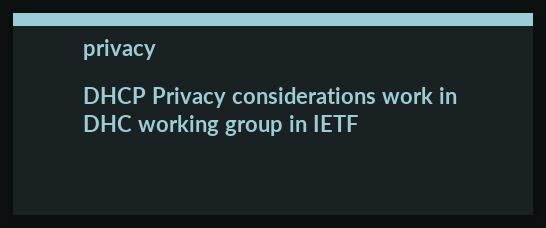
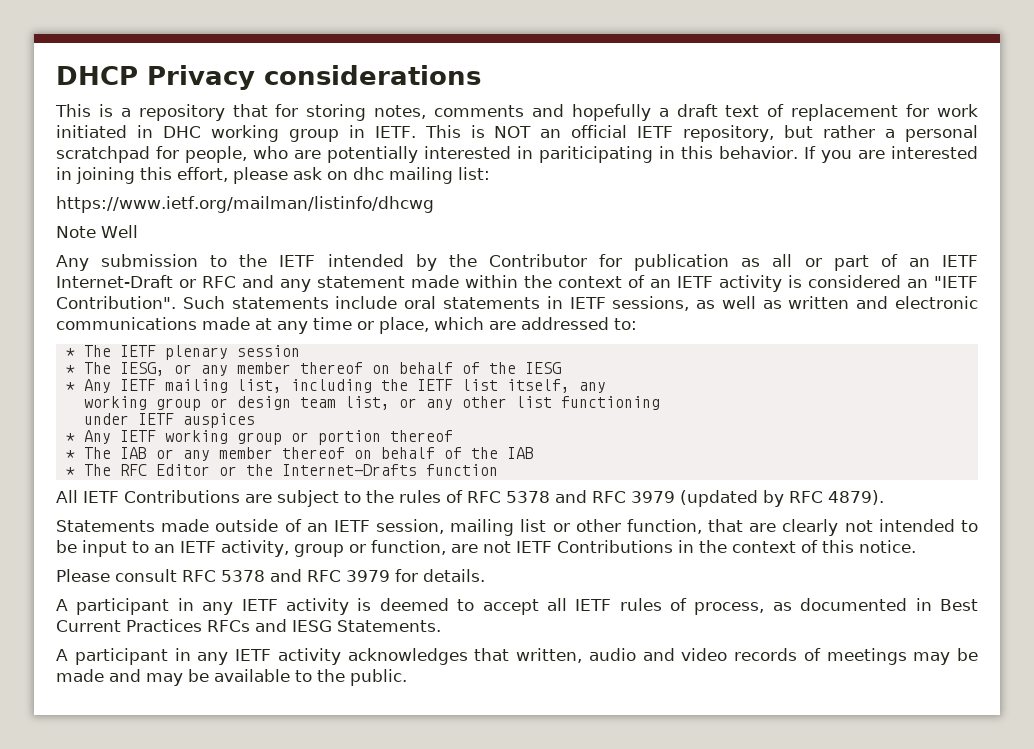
- privacy
- DHCP Privacy considerations work in DHC working group in IETF
+ DHCP Privacy considerations
+ This is a repository that for storing notes, comments and hopefully a draft text of replacement for work initiated in DHC working group in IETF. This is NOT an official IETF repository, but rather a personal scratchpad for people, who are potentially interested in pariticipating in this behavior. If you are interested in joining this effort, please ask on dhc mailing list:
+ https://www.ietf.org/mailman/listinfo/dhcwg
+ Note Well
+ Any submission to the IETF intended by the Contributor for publication as all or part of an IETF Internet-Draft or RFC and any statement made within the context of an IETF activity is considered an "IETF Contribution". Such statements include oral statements in IETF sessions, as well as written and electronic communications made at any time or place, which are addressed to:
+ * The IETF plenary session
+ * The IESG, or any member thereof on behalf of the IESG
+ * Any IETF mailing list, including the IETF list itself, any
+ working group or design team list, or any other list functioning
+ under IETF auspices
+ * Any IETF working group or portion thereof
+ * The IAB or any member thereof on behalf of the IAB
+ * The RFC Editor or the Internet-Drafts function
+ All IETF Contributions are subject to the rules of RFC 5378 and RFC 3979 (updated by RFC 4879).
+ Statements made outside of an IETF session, mailing list or other function, that are clearly not intended to be input to an IETF activity, group or function, are not IETF Contributions in the context of this notice.
+ Please consult RFC 5378 and RFC 3979 for details.
+ A participant in any IETF activity is deemed to accept all IETF rules of process, as documented in Best Current Practices RFCs and IESG Statements.
+ A participant in any IETF activity acknowledges that written, audio and video records of meetings may be made and may be available to the public.

